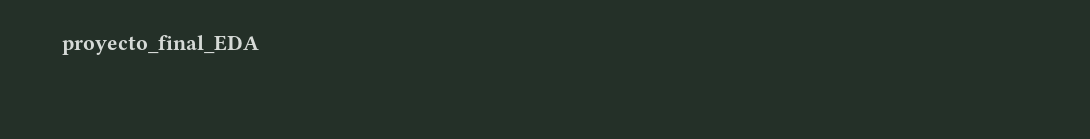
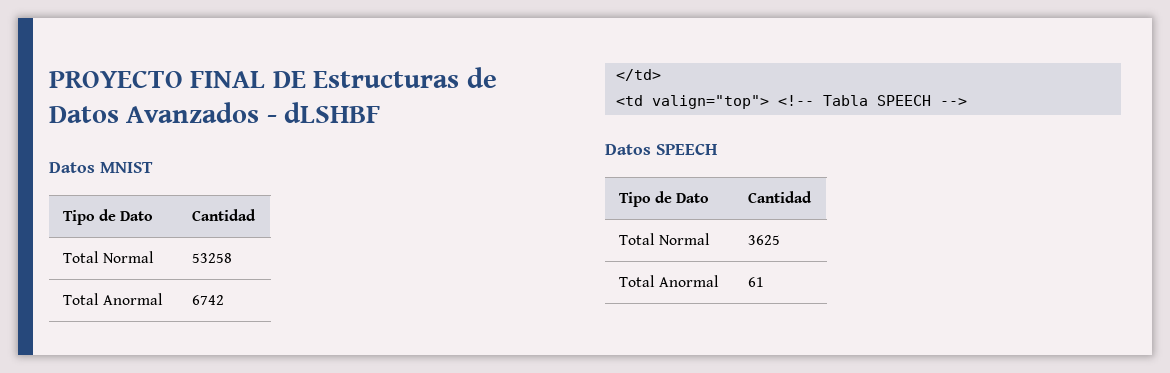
- proyecto_final_EDA
+ PROYECTO FINAL DE Estructuras de Datos Avanzados - dLSHBF
+ Datos MNIST
+ Tipo de Dato | Cantidad
+ Total Normal | 53258
+ Total Anormal | 6742
+ </td>
+ <td valign="top"> <!-- Tabla SPEECH -->
+ Datos SPEECH
+ Tipo de Dato | Cantidad
+ Total Normal | 3625
+ Total Anormal | 61

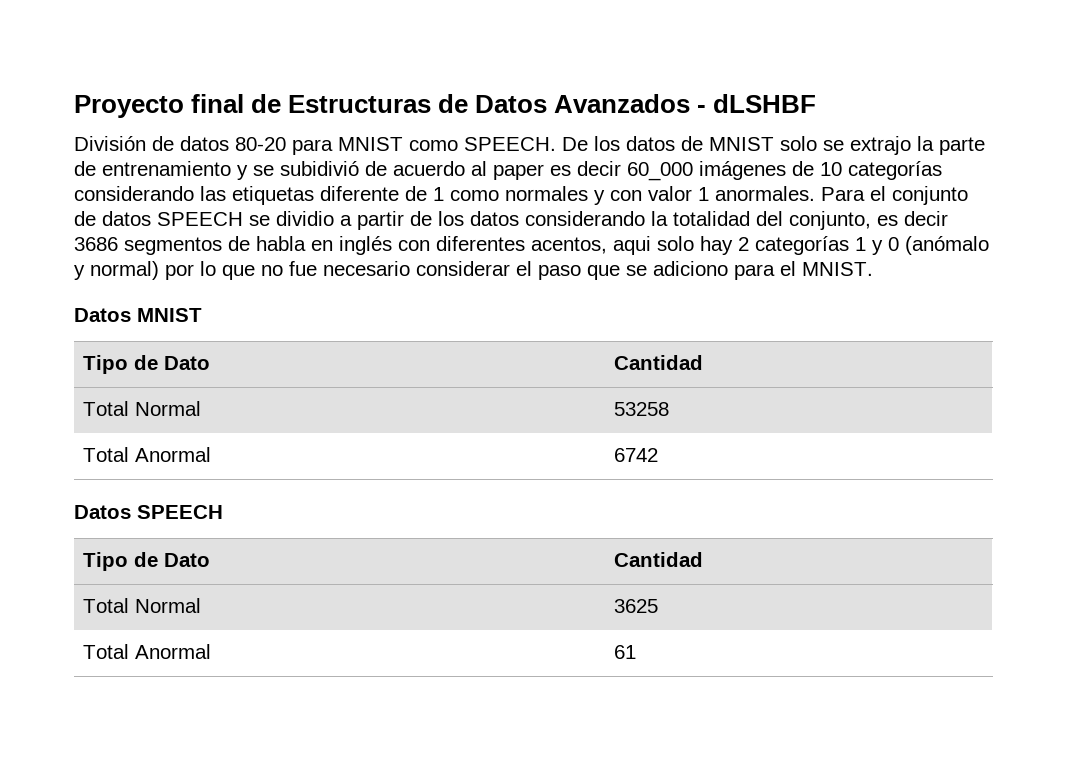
- PROYECTO FINAL DE Estructuras de Datos Avanzados - dLSHBF
+ Proyecto final de Estructuras de Datos Avanzados - dLSHBF
+ División de datos 80-20 para MNIST como SPEECH. De los datos de MNIST solo se extrajo la parte de entrenamiento y se subidivió de acuerdo al paper es decir 60_000 imágenes de 10 categorías considerando las etiquetas diferente de 1 como normales y con valor 1 anormales. Para el conjunto de datos SPEECH se dividio a partir de los datos considerando la totalidad del conjunto, es decir 3686 segmentos de habla en inglés con diferentes acentos, aqui solo hay 2 categorías 1 y 0 (anómalo y normal) por lo que no fue necesario considerar el paso que se adiciono para el MNIST.
- </td>
- <td valign="top"> <!-- Tabla SPEECH -->

